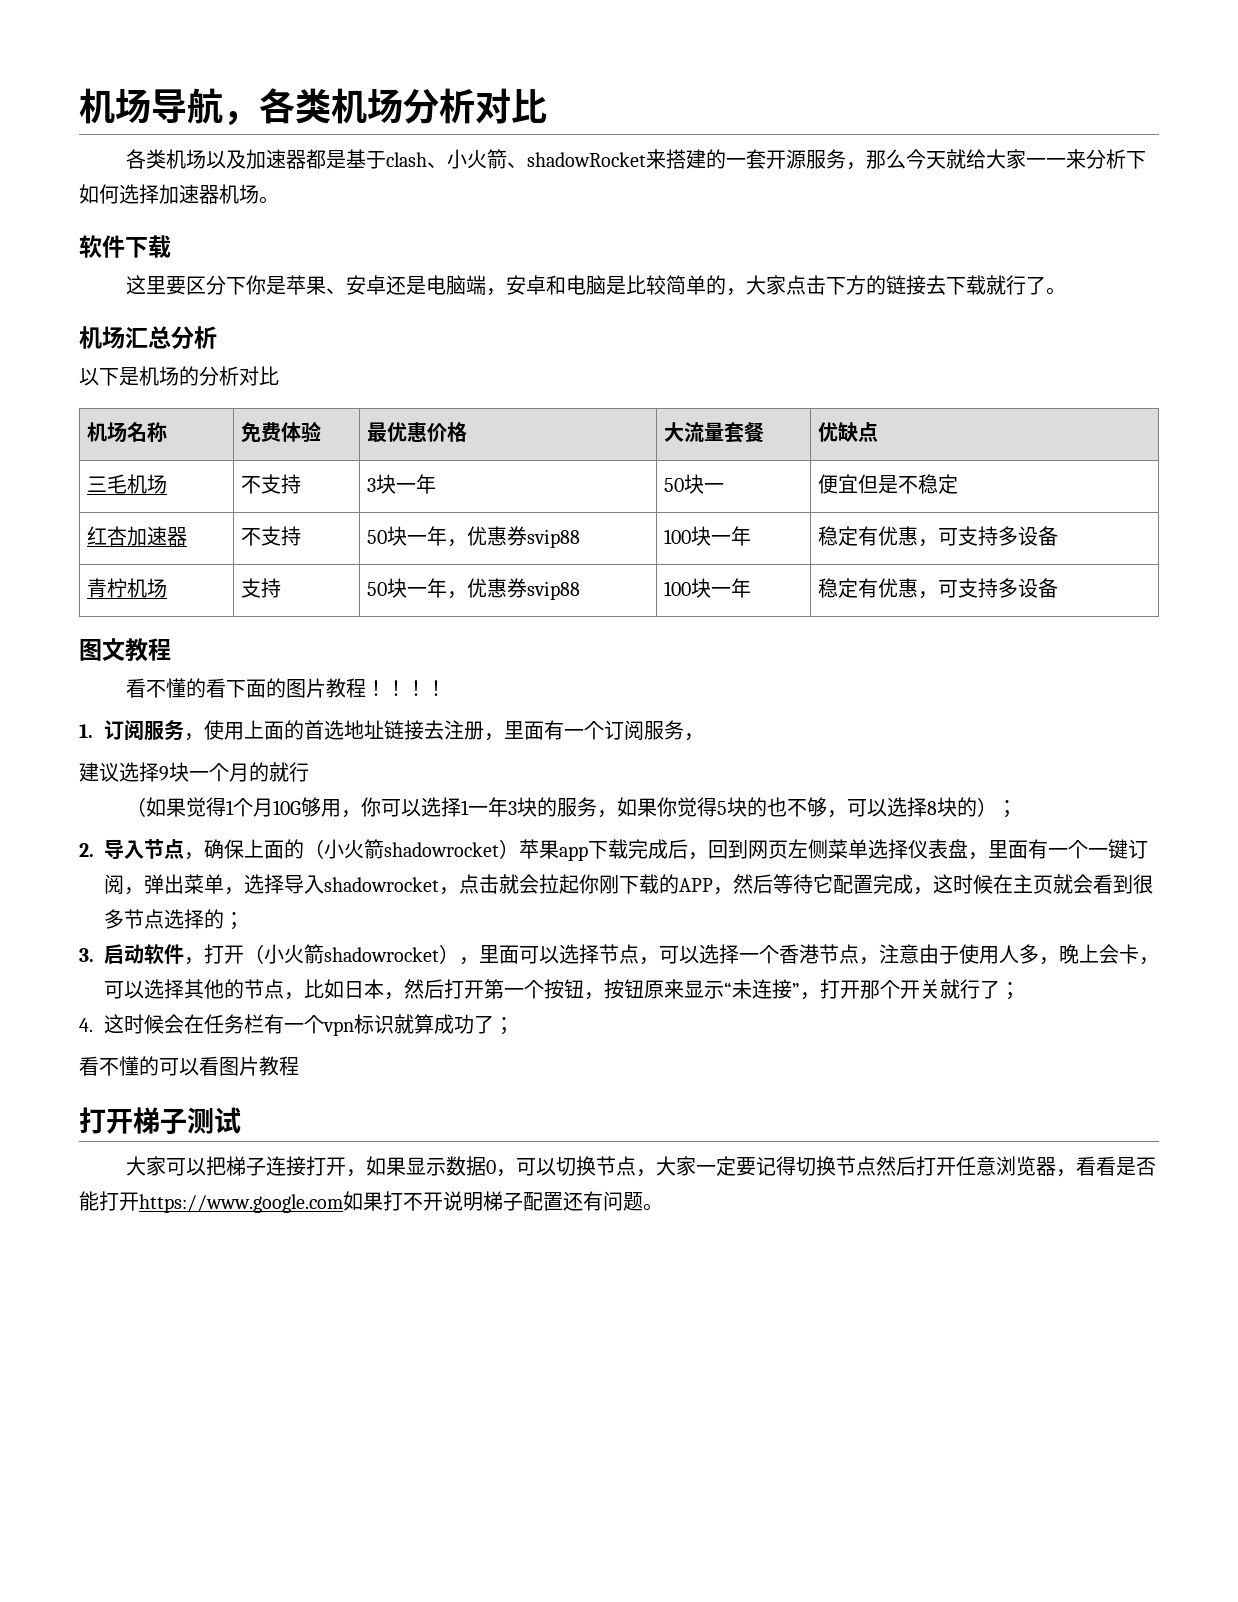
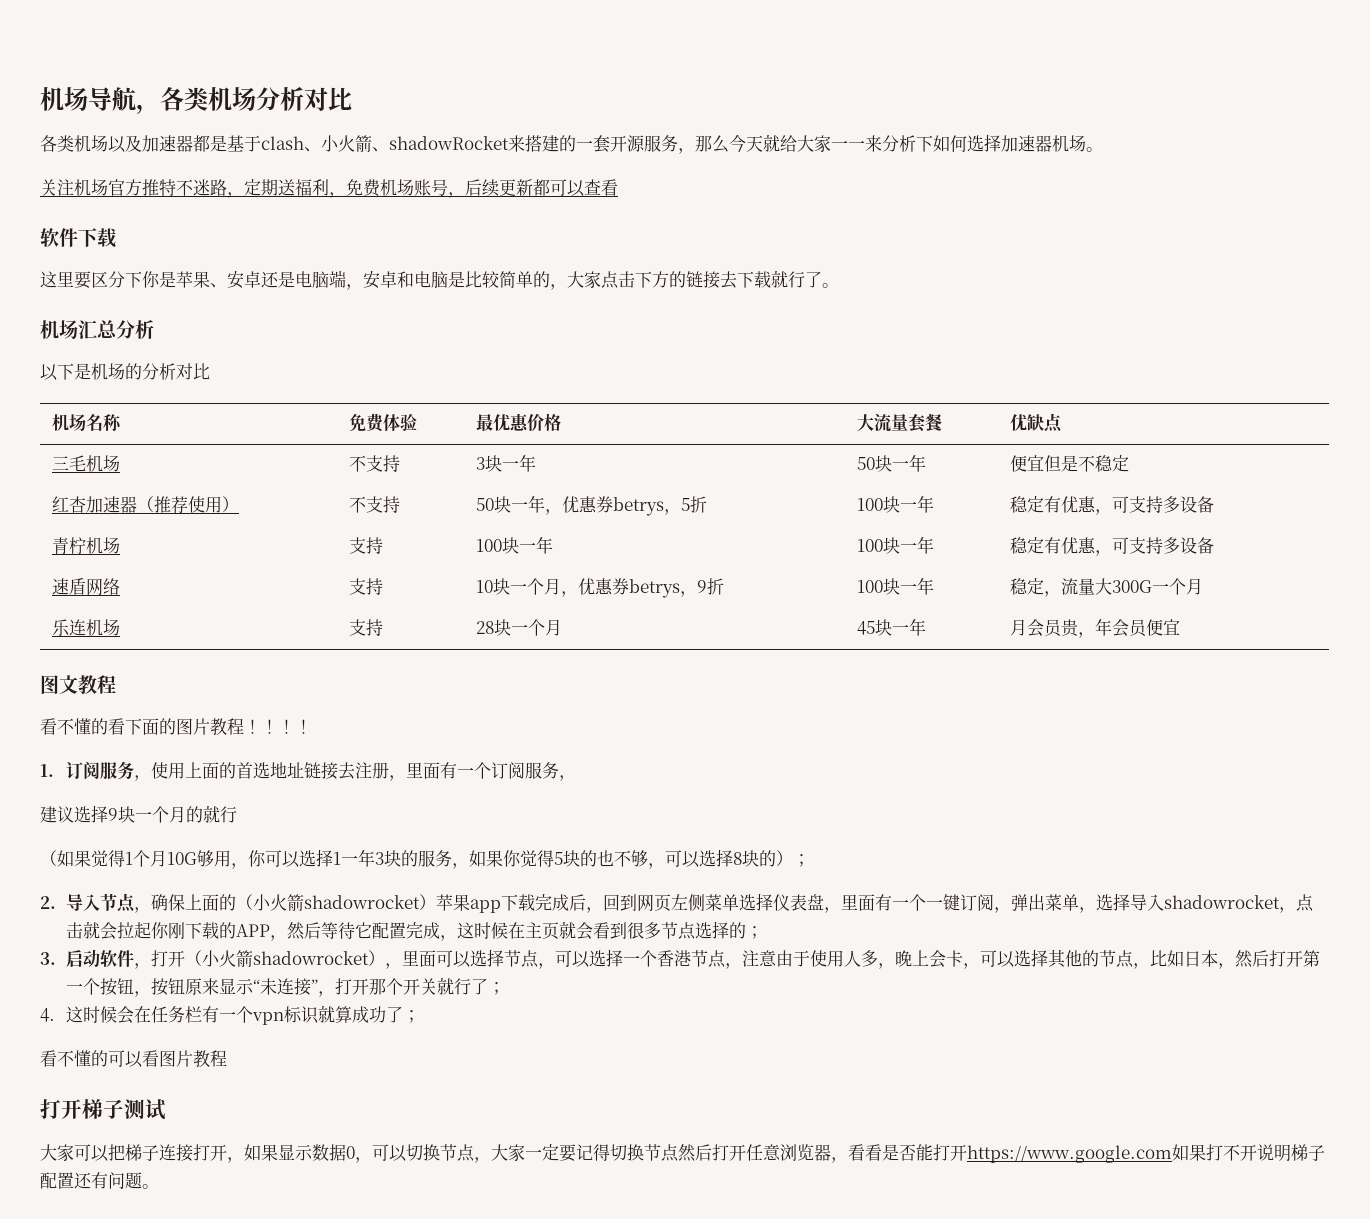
+ 关注机场官方推特不迷路，定期送福利，免费机场账号，后续更新都可以查看
- 三毛机场 | 不支持 | 3块一年 | 50块一 | 便宜但是不稳定
+ 三毛机场 | 不支持 | 3块一年 | 50块一年 | 便宜但是不稳定
- 红杏加速器 | 不支持 | 50块一年，优惠券svip88 | 100块一年 | 稳定有优惠，可支持多设备
+ 红杏加速器（推荐使用） | 不支持 | 50块一年，优惠券betrys，5折 | 100块一年 | 稳定有优惠，可支持多设备
- 青柠机场 | 支持 | 50块一年，优惠券svip88 | 100块一年 | 稳定有优惠，可支持多设备
+ 青柠机场 | 支持 | 100块一年 | 100块一年 | 稳定有优惠，可支持多设备
+ 速盾网络 | 支持 | 10块一个月，优惠券betrys，9折 | 100块一年 | 稳定，流量大300G一个月
+ 乐连机场 | 支持 | 28块一个月 | 45块一年 | 月会员贵，年会员便宜

